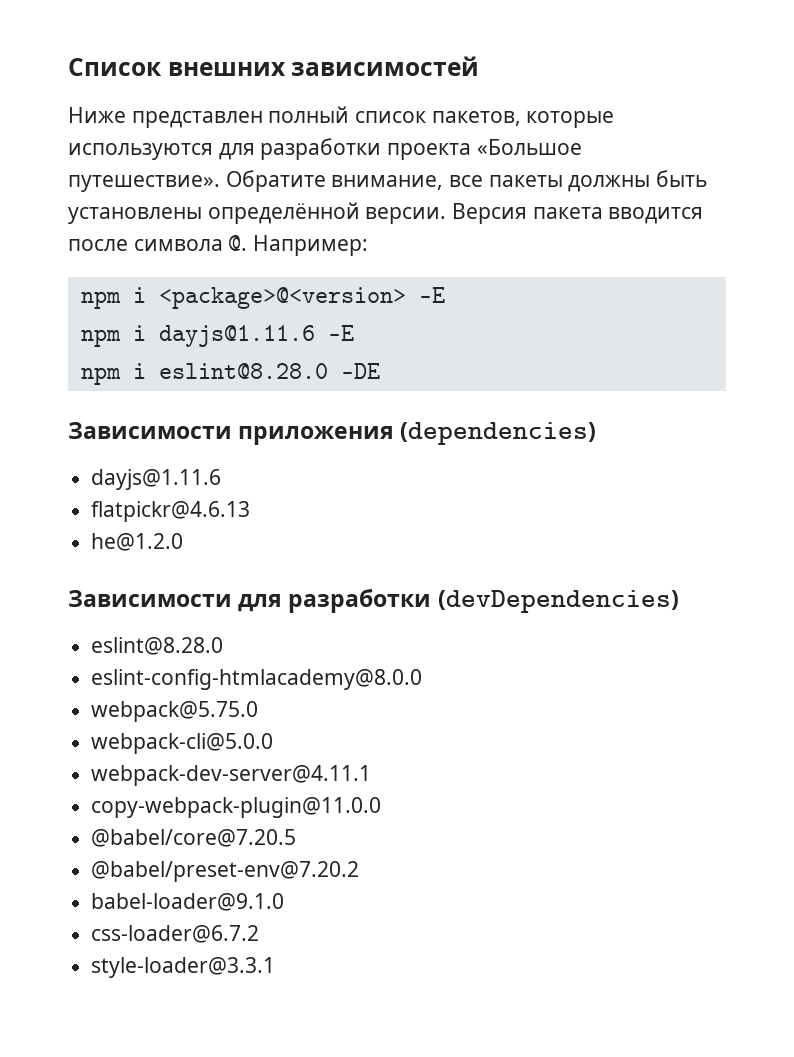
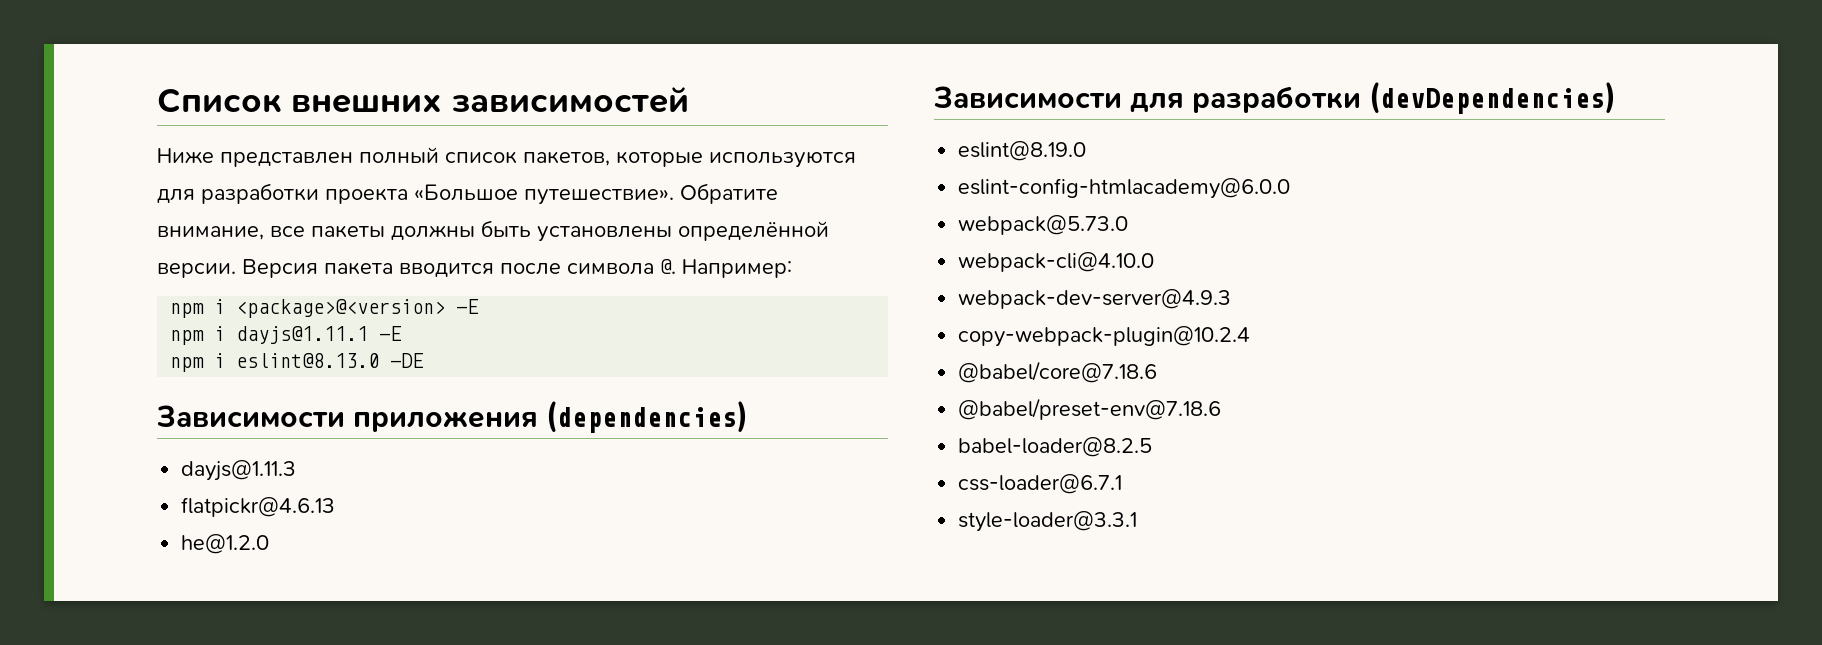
- npm i dayjs@1.11.6 -E
- npm i eslint@8.28.0 -DE
+ npm i dayjs@1.11.1 -E
+ npm i eslint@8.13.0 -DE
  Зависимости приложения (dependencies)
- dayjs@1.11.6
+ dayjs@1.11.3
  Зависимости для разработки (devDependencies)
- eslint@8.28.0
- eslint-config-htmlacademy@8.0.0
- webpack@5.75.0
- webpack-cli@5.0.0
- webpack-dev-server@4.11.1
- copy-webpack-plugin@11.0.0
- @babel/core@7.20.5
- @babel/preset-env@7.20.2
- babel-loader@9.1.0
- css-loader@6.7.2
+ eslint@8.19.0
+ eslint-config-htmlacademy@6.0.0
+ webpack@5.73.0
+ webpack-cli@4.10.0
+ webpack-dev-server@4.9.3
+ copy-webpack-plugin@10.2.4
+ @babel/core@7.18.6
+ @babel/preset-env@7.18.6
+ babel-loader@8.2.5
+ css-loader@6.7.1

